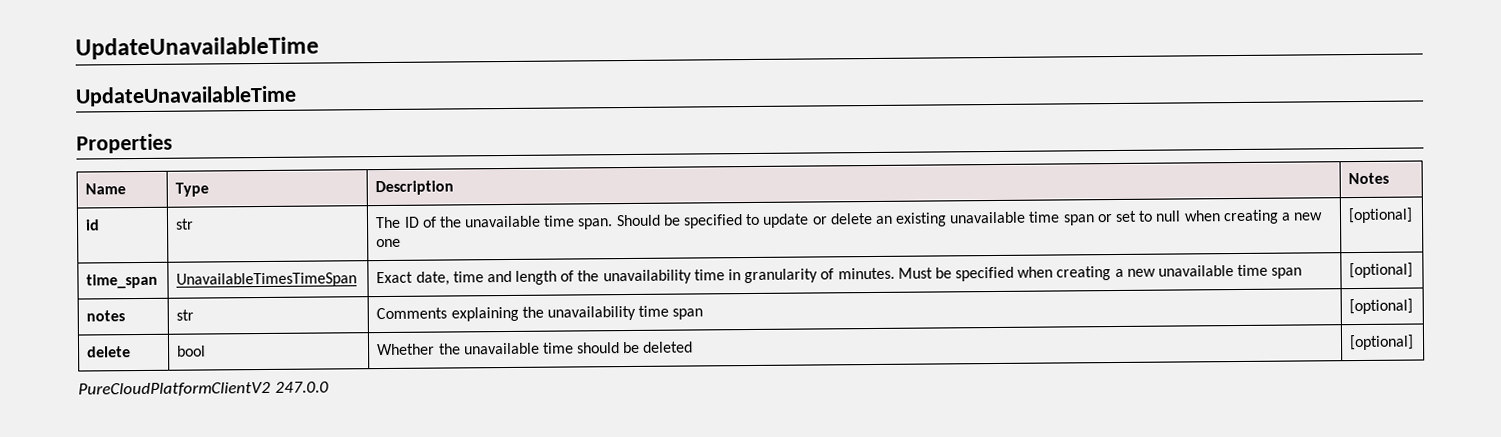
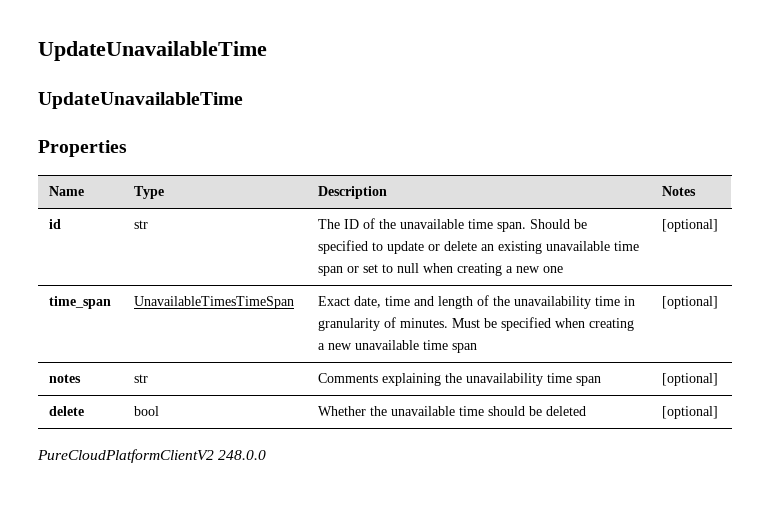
- PureCloudPlatformClientV2 247.0.0
+ PureCloudPlatformClientV2 248.0.0

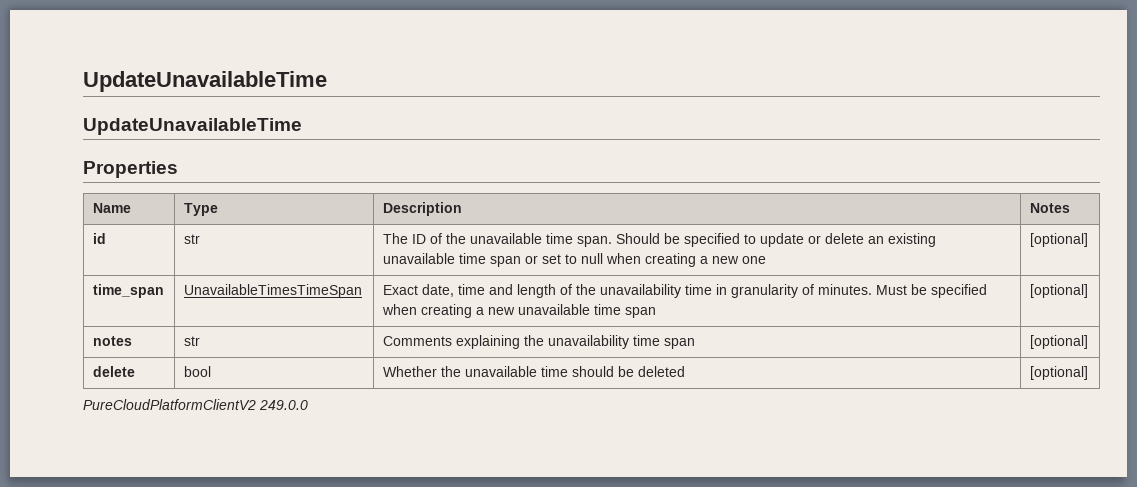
- PureCloudPlatformClientV2 248.0.0
+ PureCloudPlatformClientV2 249.0.0

